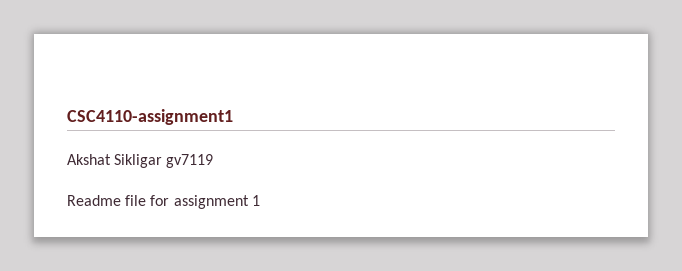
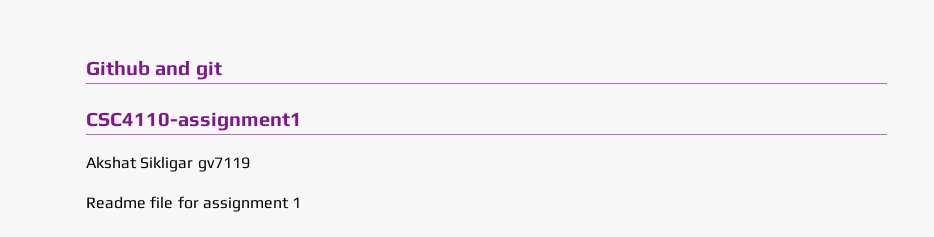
+ Github and git

